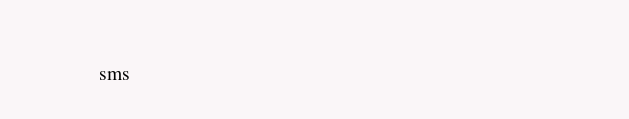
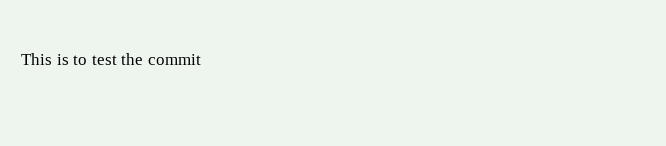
- sms
+ This is to test the commit

